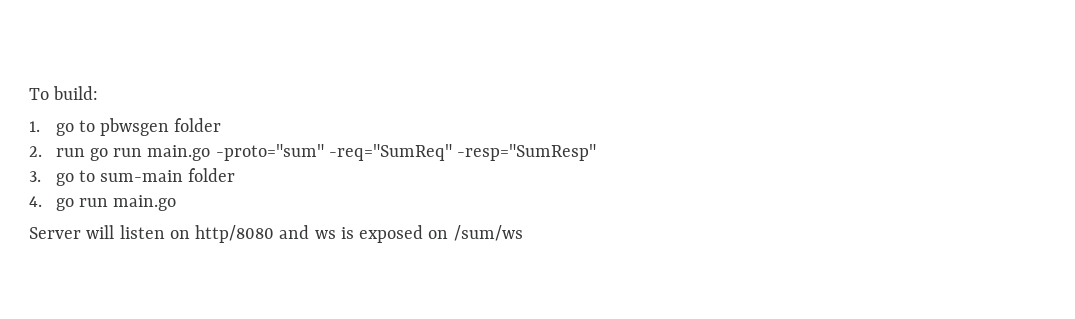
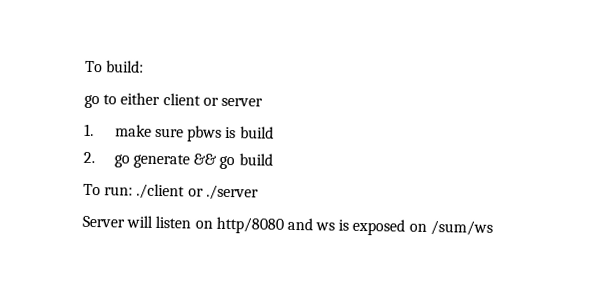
- 1. go to pbwsgen folder
- 2. run go run main.go -proto="sum" -req="SumReq" -resp="SumResp"
- 3. go to sum-main folder
- 4. go run main.go
+ go to either client or server
+ 1. make sure pbws is build
+ 2. go generate && go build
+ To run: ./client or ./server

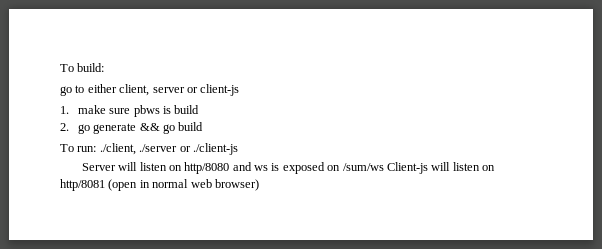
- go to either client or server
+ go to either client, server or client-js
- To run: ./client or ./server
+ To run: ./client, ./server or ./client-js
- Server will listen on http/8080 and ws is exposed on /sum/ws
+ Server will listen on http/8080 and ws is exposed on /sum/ws Client-js will listen on http/8081 (open in normal web browser)

